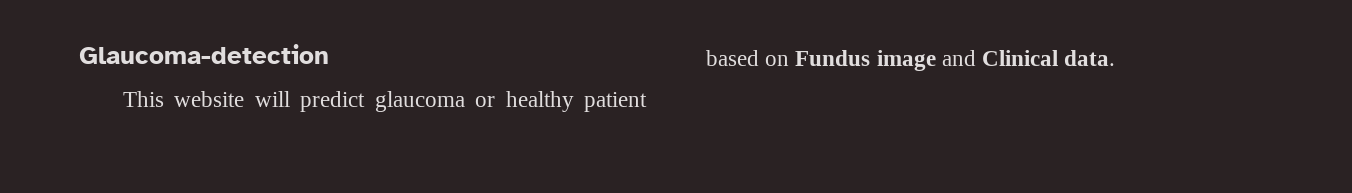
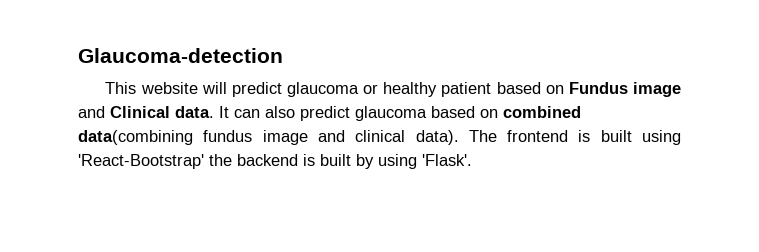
+ It can also predict glaucoma based on combined data(combining fundus image and clinical data). The frontend is built using 'React-Bootstrap' the backend is built by using 'Flask'.

